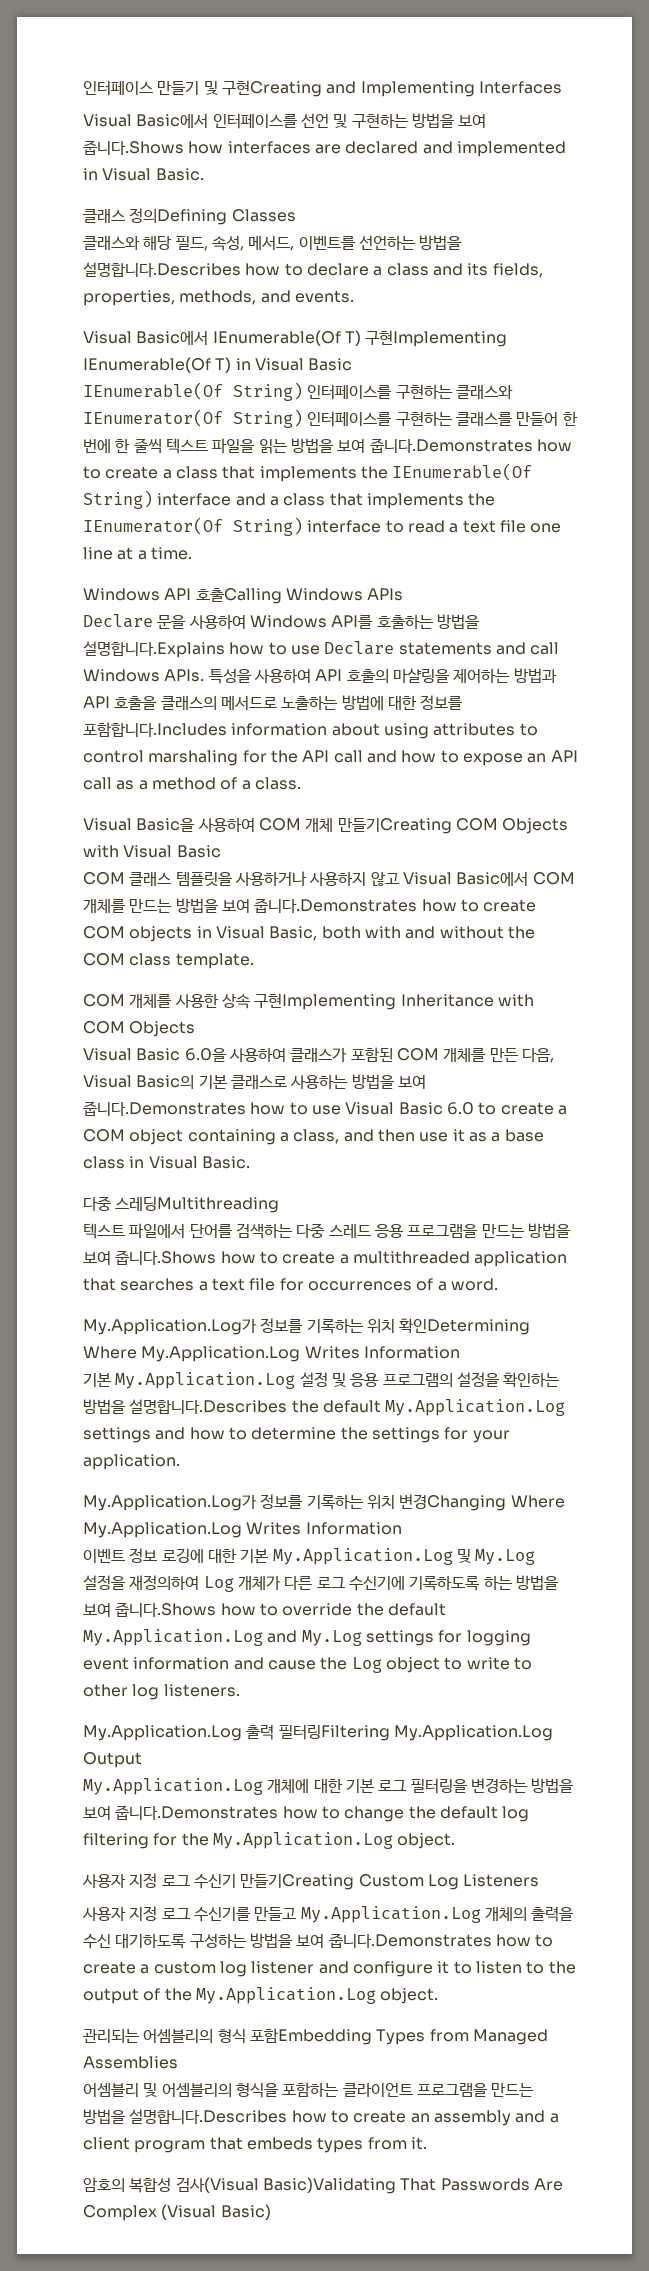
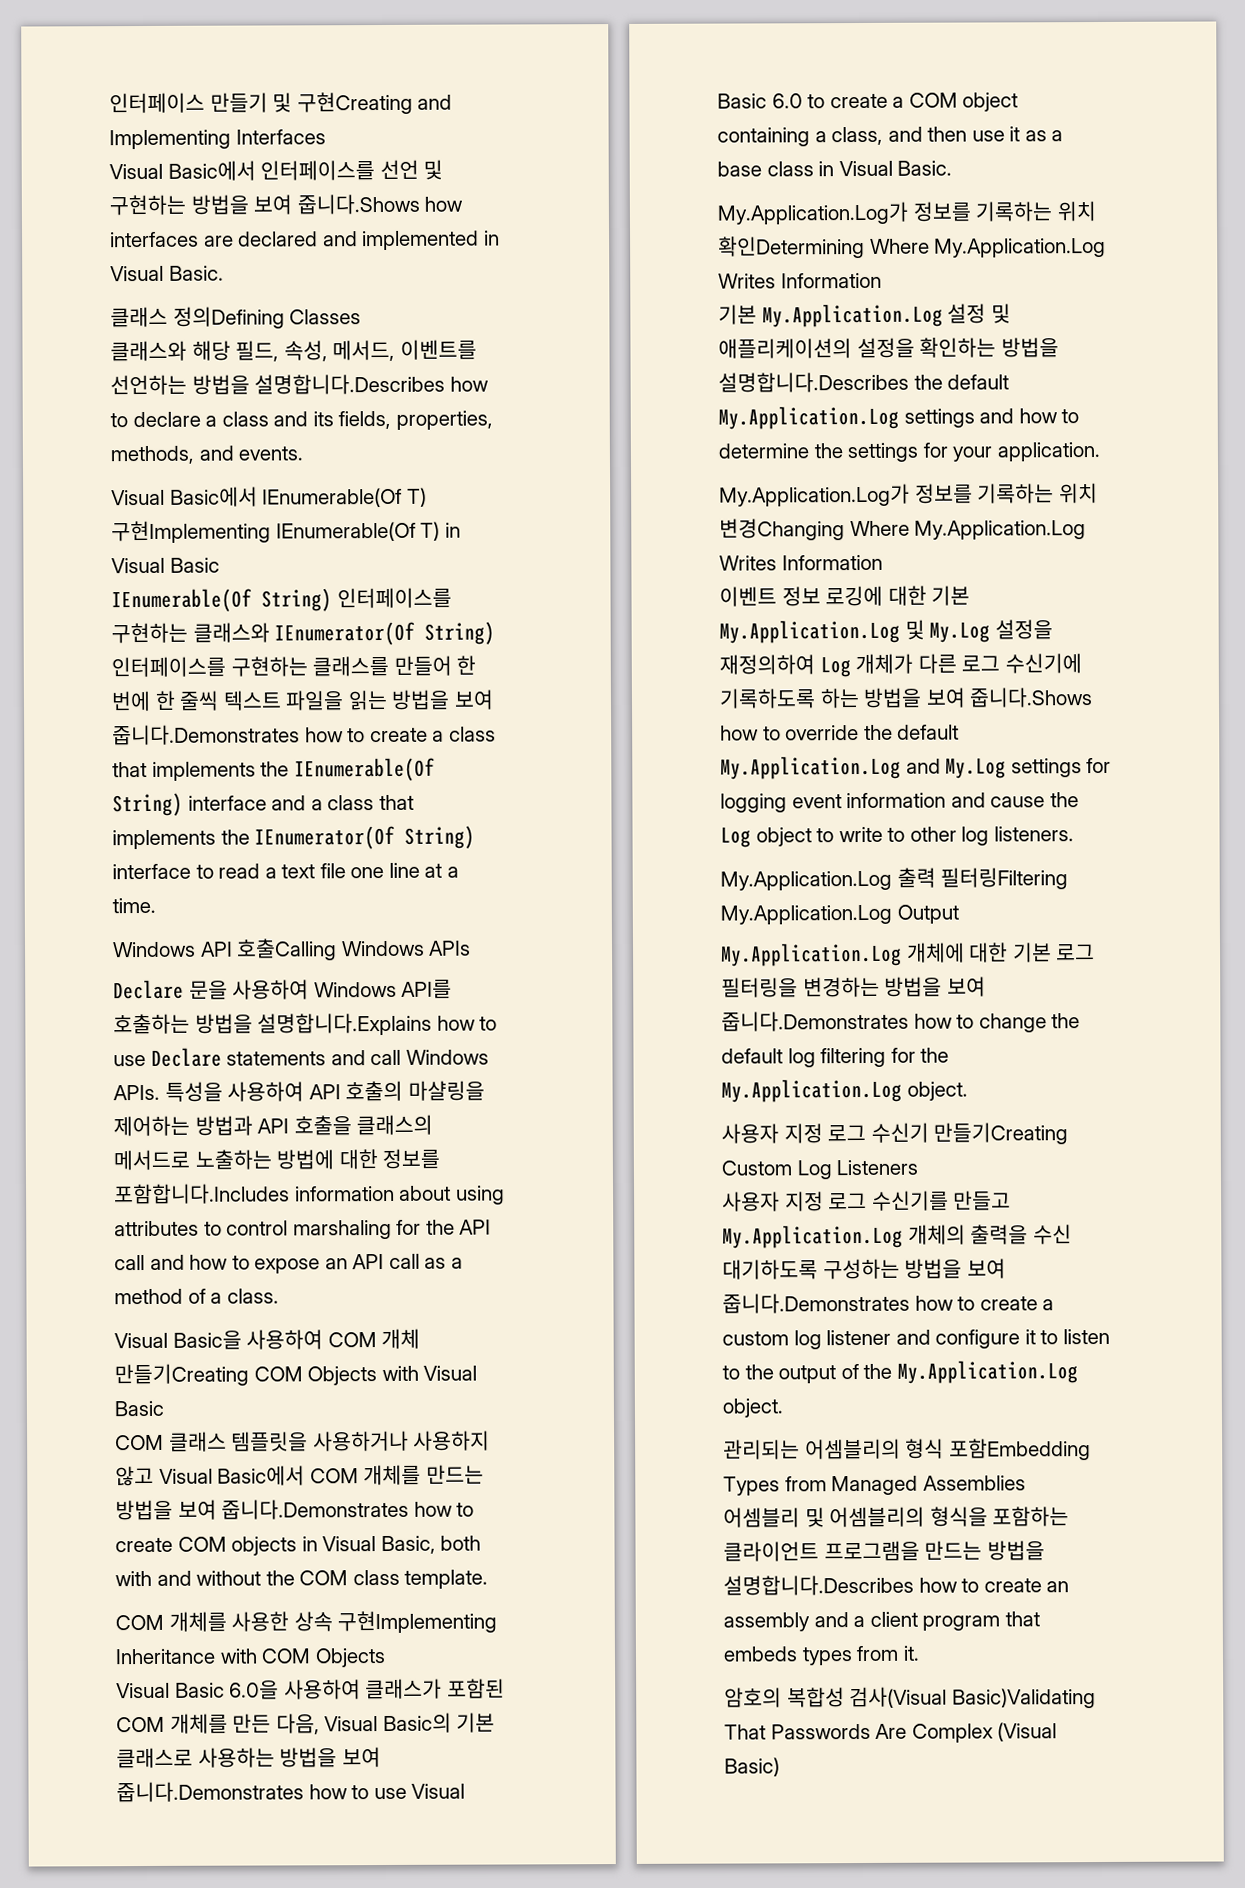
- 다중 스레딩Multithreading
- 텍스트 파일에서 단어를 검색하는 다중 스레드 응용 프로그램을 만드는 방법을 보여 줍니다.Shows how to create a multithreaded application that searches a text file for occurrences of a word.
- 기본 My.Application.Log 설정 및 응용 프로그램의 설정을 확인하는 방법을 설명합니다.Describes the default My.Application.Log settings and how to determine the settings for your application.
+ 기본 My.Application.Log 설정 및 애플리케이션의 설정을 확인하는 방법을 설명합니다.Describes the default My.Application.Log settings and how to determine the settings for your application.

